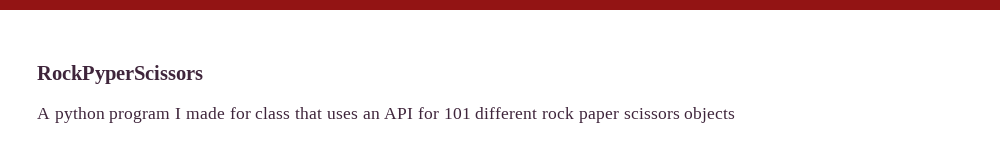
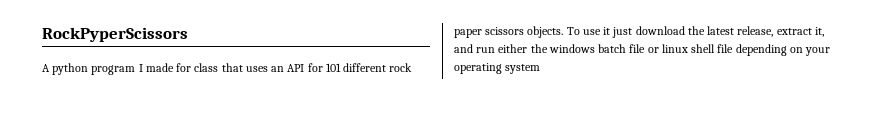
- A python program I made for class that uses an API for 101 different rock paper scissors objects
+ A python program I made for class that uses an API for 101 different rock paper scissors objects. To use it just download the latest release, extract it, and run either the windows batch file or linux shell file depending on your operating system

